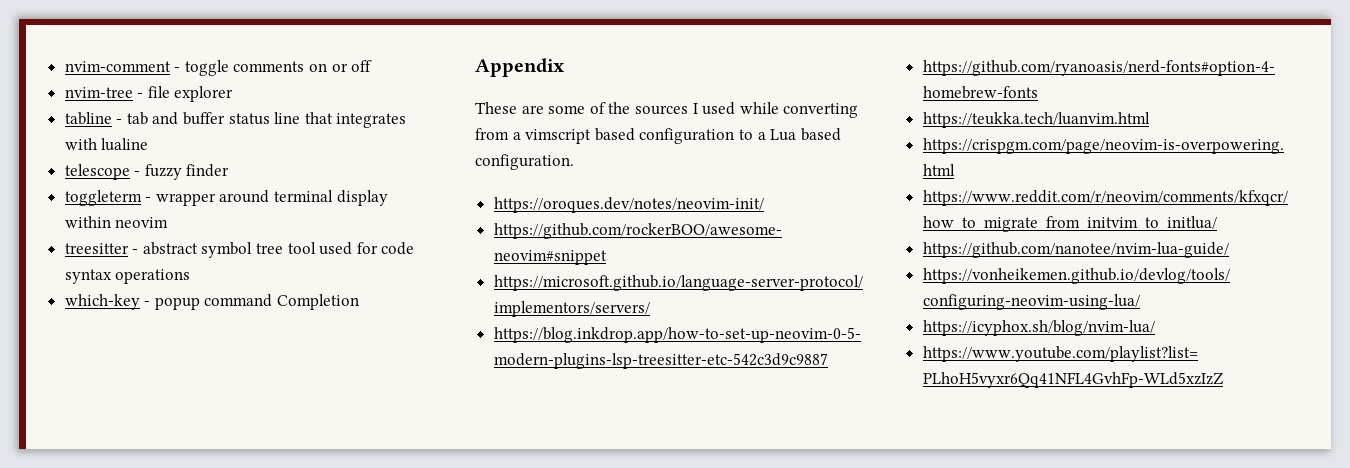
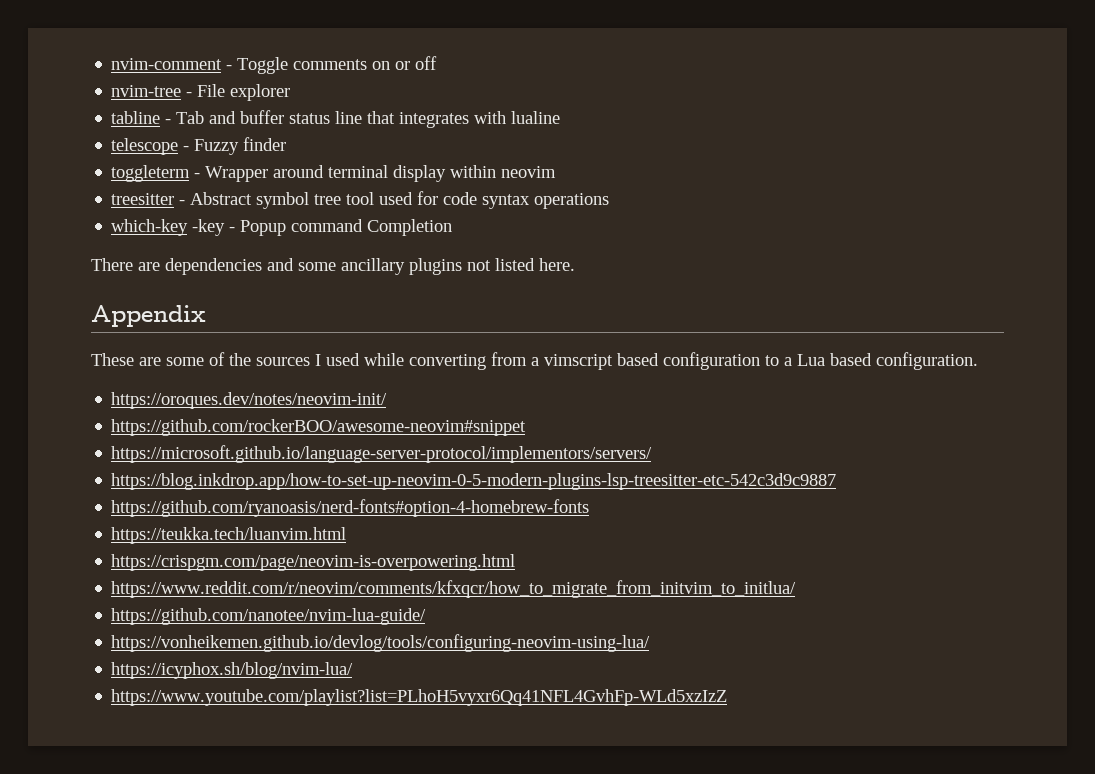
- nvim-comment - toggle comments on or off
+ nvim-comment - Toggle comments on or off
- nvim-tree - file explorer
+ nvim-tree - File explorer
- tabline - tab and buffer status line that integrates with lualine
+ tabline - Tab and buffer status line that integrates with lualine
- telescope - fuzzy finder
+ telescope - Fuzzy finder
- toggleterm - wrapper around terminal display within neovim
+ toggleterm - Wrapper around terminal display within neovim
- treesitter - abstract symbol tree tool used for code syntax operations
+ treesitter - Abstract symbol tree tool used for code syntax operations
- which-key - popup command Completion
+ which-key -key - Popup command Completion
+ There are dependencies and some ancillary plugins not listed here.

